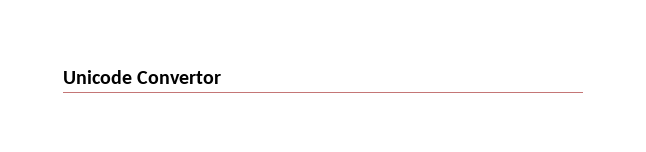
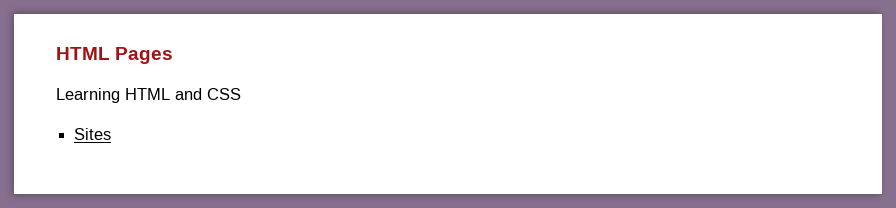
- Unicode Convertor
+ HTML Pages
+ Learning HTML and CSS
+ Sites

